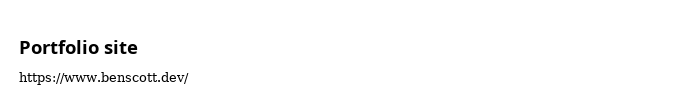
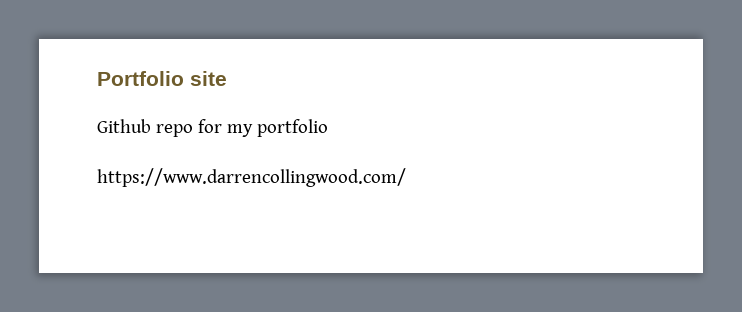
- https://www.benscott.dev/
+ Github repo for my portfolio
+ https://www.darrencollingwood.com/

